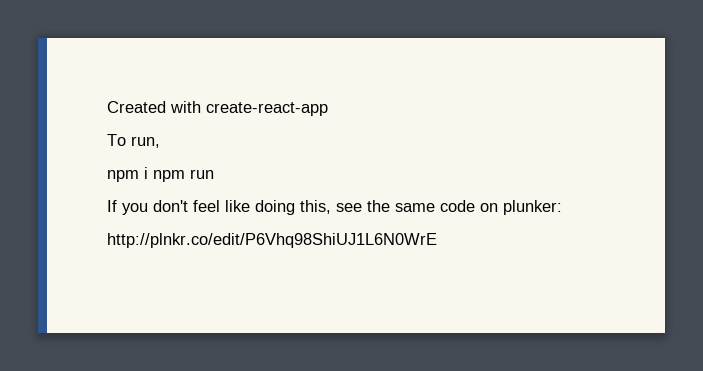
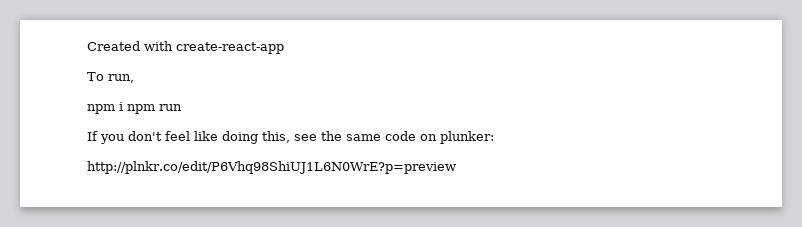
- http://plnkr.co/edit/P6Vhq98ShiUJ1L6N0WrE
+ http://plnkr.co/edit/P6Vhq98ShiUJ1L6N0WrE?p=preview

